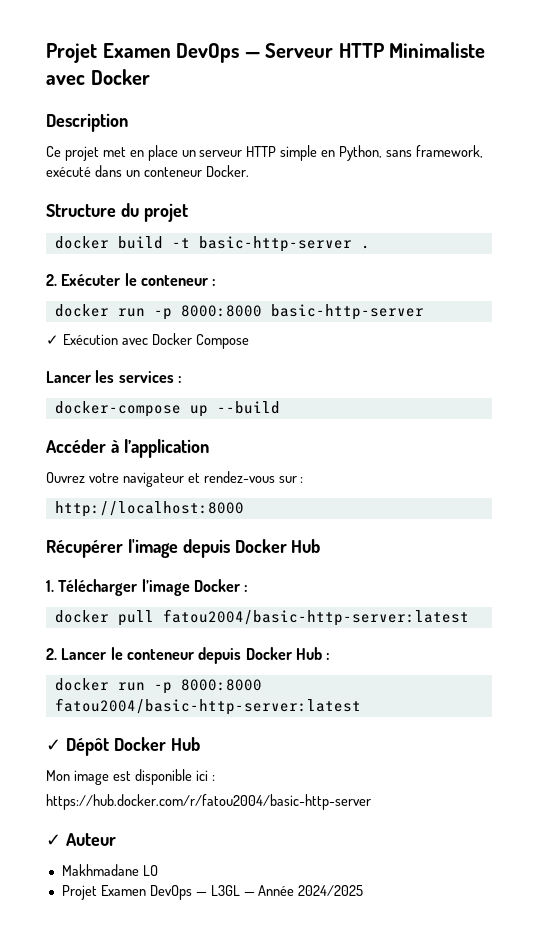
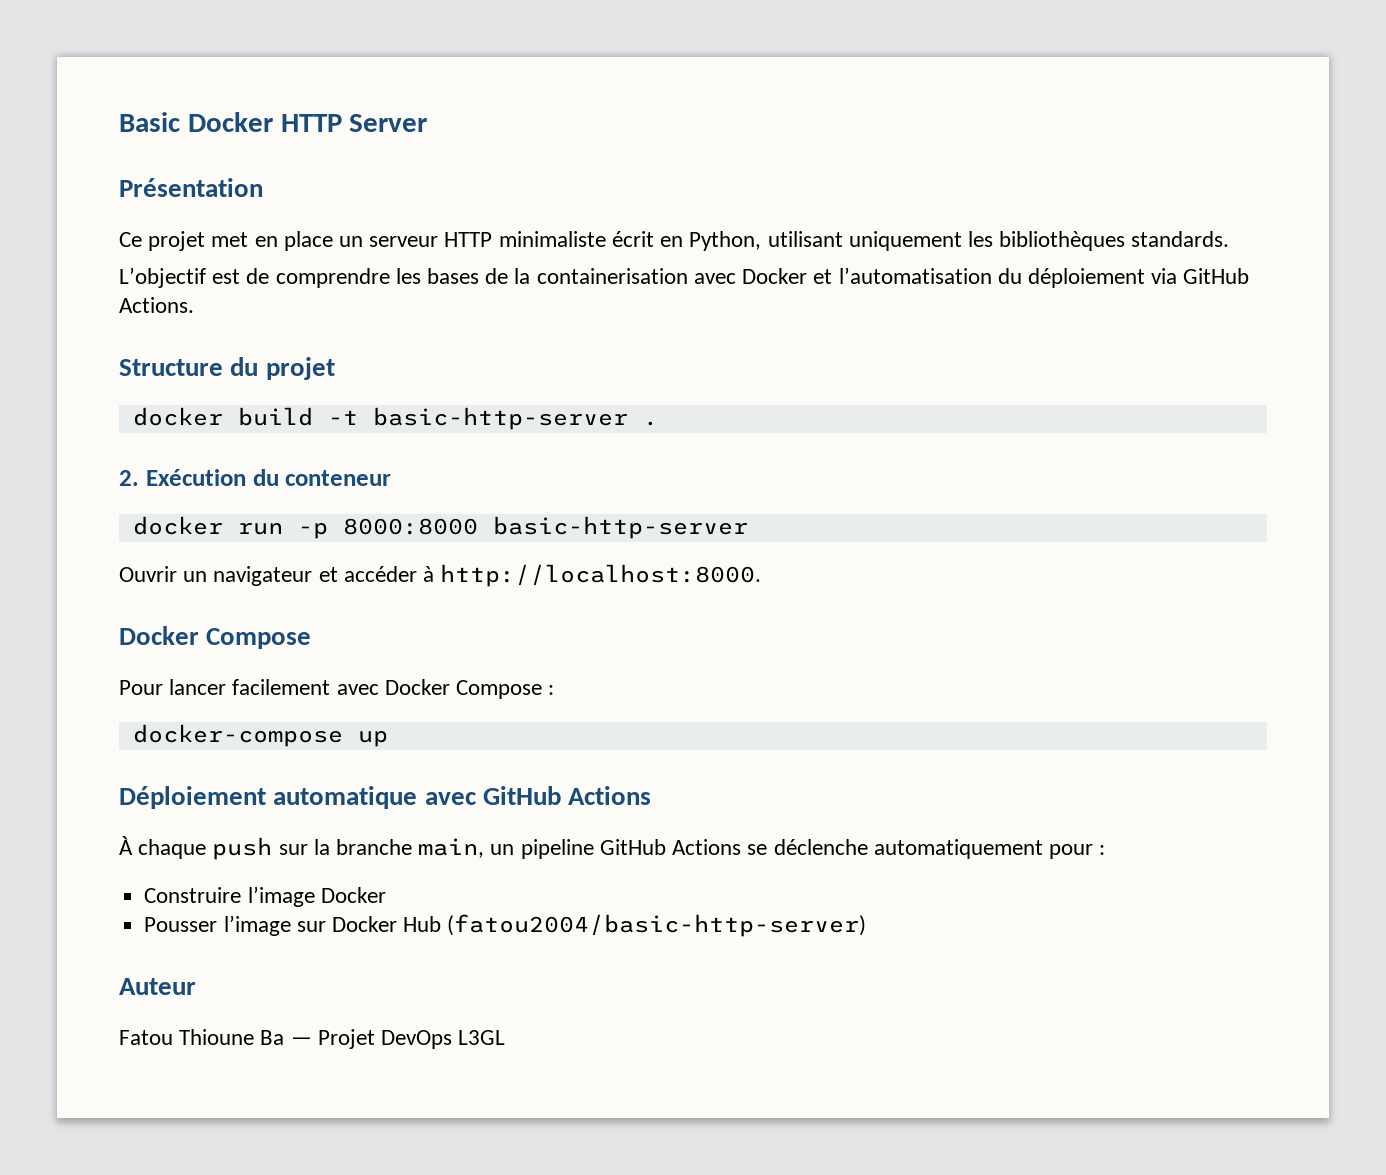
- Projet Examen DevOps — Serveur HTTP Minimaliste avec Docker
- Description
+ Basic Docker HTTP Server
+ Présentation
- Ce projet met en place un serveur HTTP simple en Python, sans framework, exécuté dans un conteneur Docker.
+ Ce projet met en place un serveur HTTP minimaliste écrit en Python, utilisant uniquement les bibliothèques standards.
+ L’objectif est de comprendre les bases de la containerisation avec Docker et l’automatisation du déploiement via GitHub Actions.
- 2. Exécuter le conteneur :
+ 2. Exécution du conteneur
- ✓ Exécution avec Docker Compose
- Lancer les services :
+ Ouvrir un navigateur et accéder à http://localhost:8000.
+ Docker Compose
+ Pour lancer facilement avec Docker Compose :
- docker-compose up --build
- Accéder à l’application
- Ouvrez votre navigateur et rendez-vous sur :
- http://localhost:8000
- Récupérer l'image depuis Docker Hub
- 1. Télécharger l’image Docker :
- docker pull fatou2004/basic-http-server:latest
- 2. Lancer le conteneur depuis Docker Hub :
- docker run -p 8000:8000 fatou2004/basic-http-server:latest
- ✓ Dépôt Docker Hub
- Mon image est disponible ici :
- https://hub.docker.com/r/fatou2004/basic-http-server
- ✓ Auteur
- Makhmadane LO
- Projet Examen DevOps — L3GL — Année 2024/2025
+ docker-compose up
+ Déploiement automatique avec GitHub Actions
+ À chaque push sur la branche main, un pipeline GitHub Actions se déclenche automatiquement pour :
+ Construire l’image Docker
+ Pousser l’image sur Docker Hub (fatou2004/basic-http-server)
+ Auteur
+ Fatou Thioune Ba — Projet DevOps L3GL

